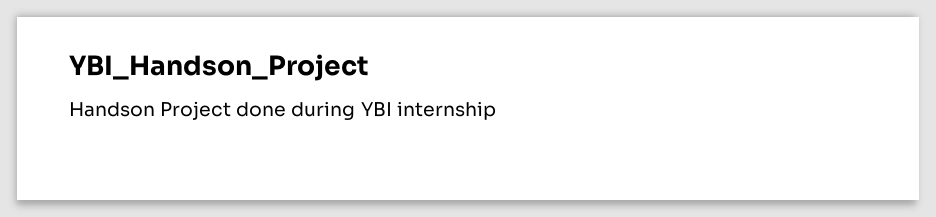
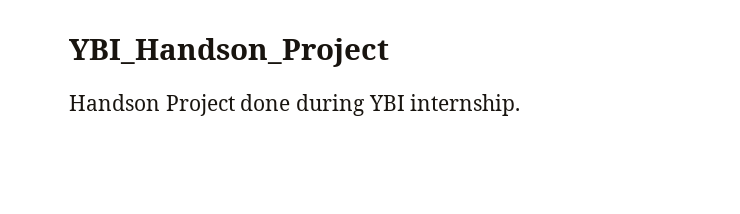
- Handson Project done during YBI internship
+ Handson Project done during YBI internship.

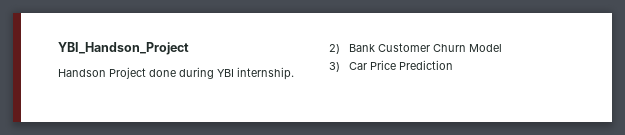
+ 2) Bank Customer Churn Model
+ 3) Car Price Prediction

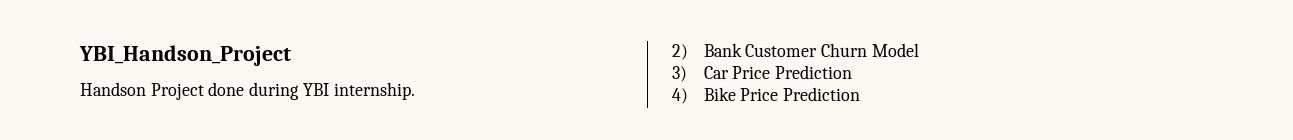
+ 4) Bike Price Prediction

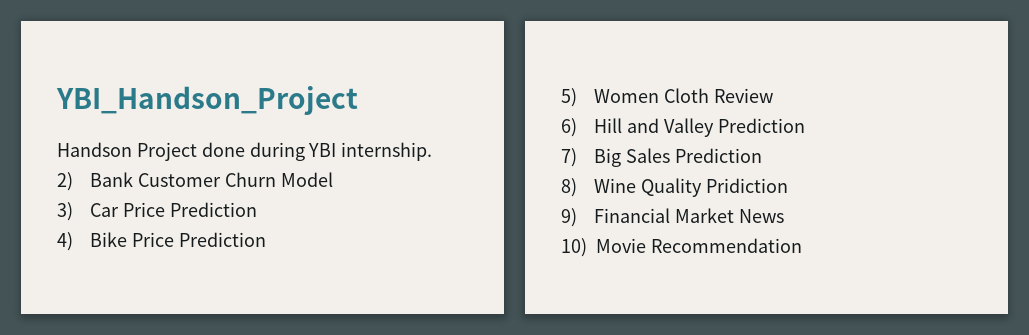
+ 5) Women Cloth Review
+ 6) Hill and Valley Prediction
+ 7) Big Sales Prediction
+ 8) Wine Quality Pridiction
+ 9) Financial Market News
+ 10) Movie Recommendation

